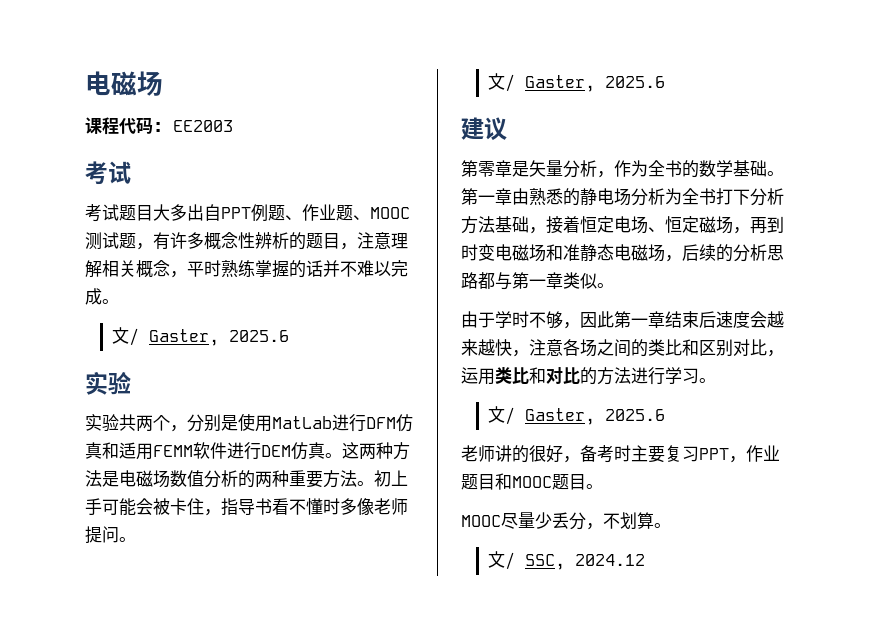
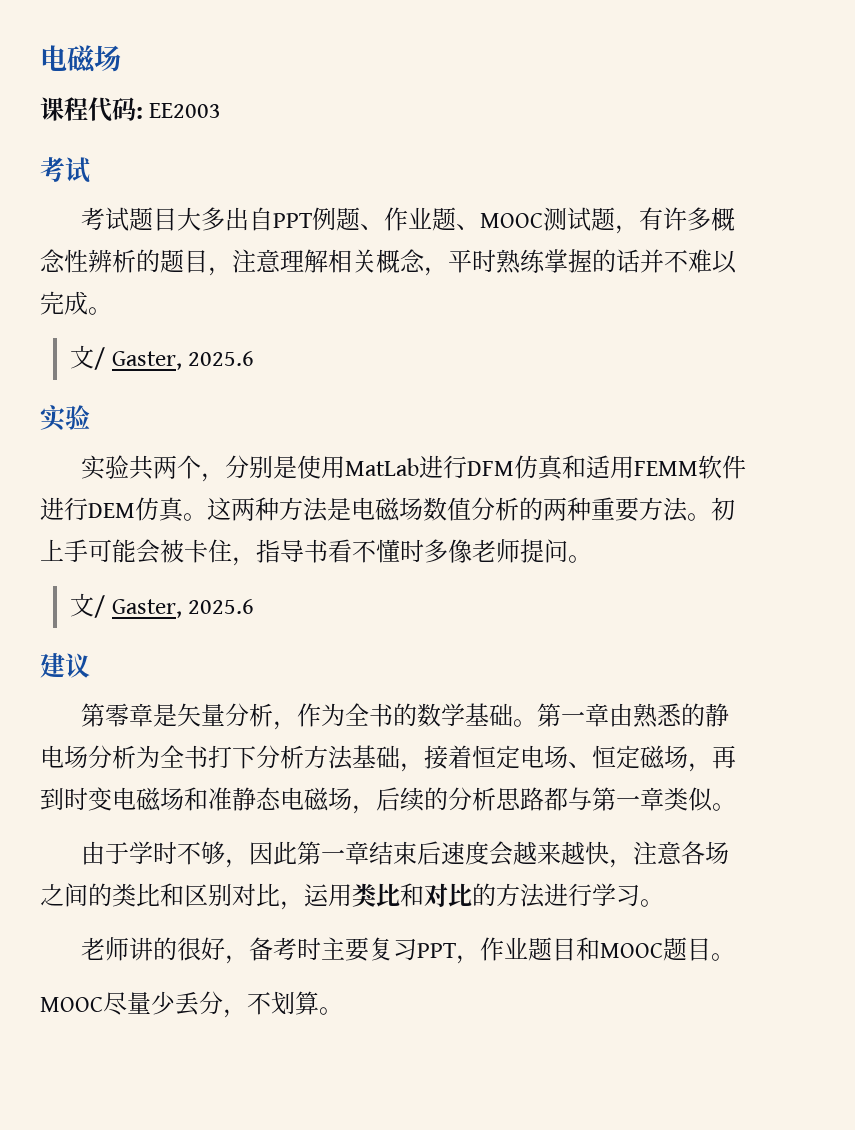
  由于学时不够，因此第一章结束后速度会越来越快，注意各场之间的类比和区别对比，运用类比和对比的方法进行学习。
- 文/ Gaster, 2025.6
- 文/ SSC, 2024.12

